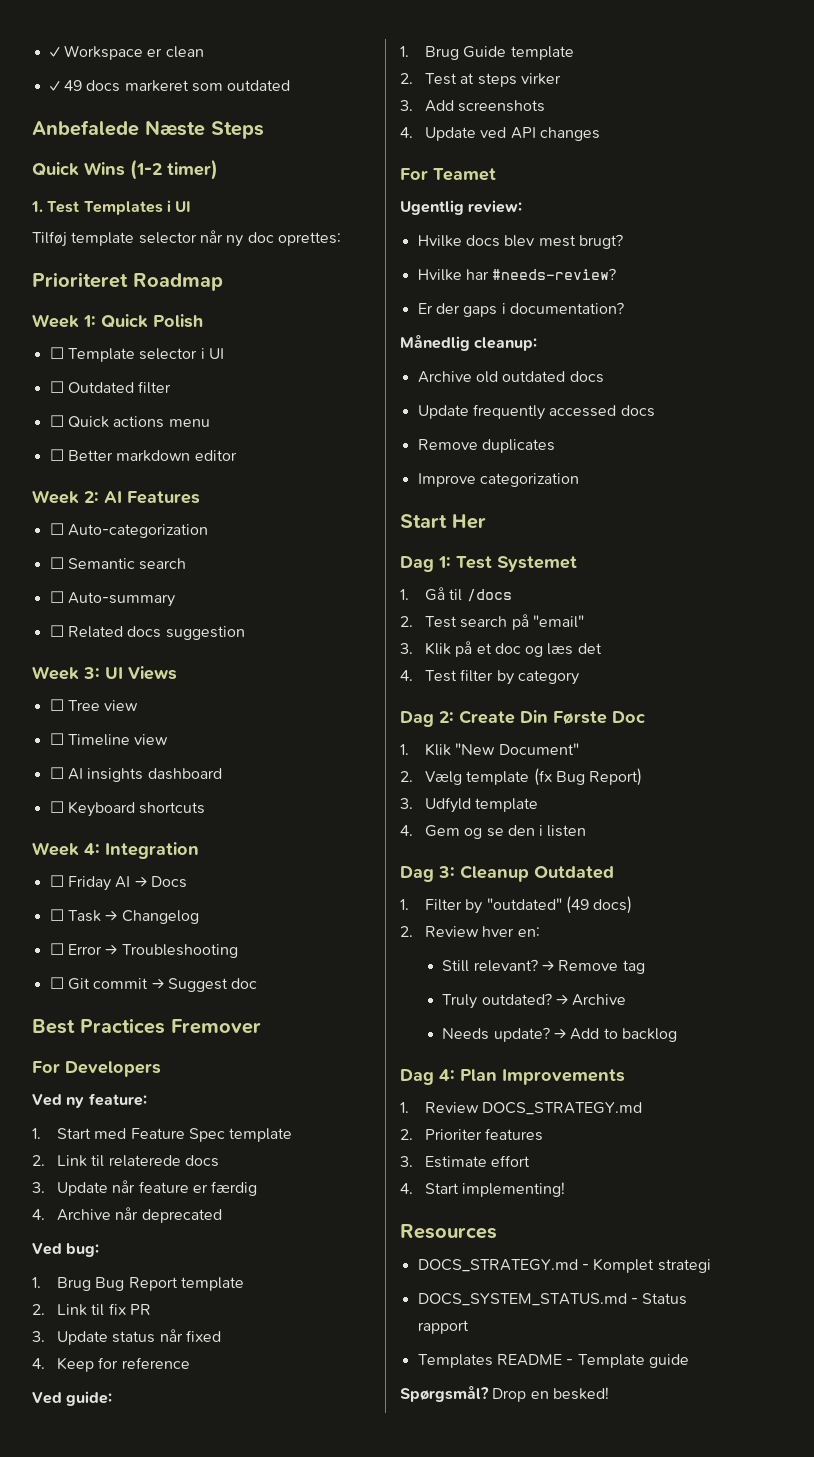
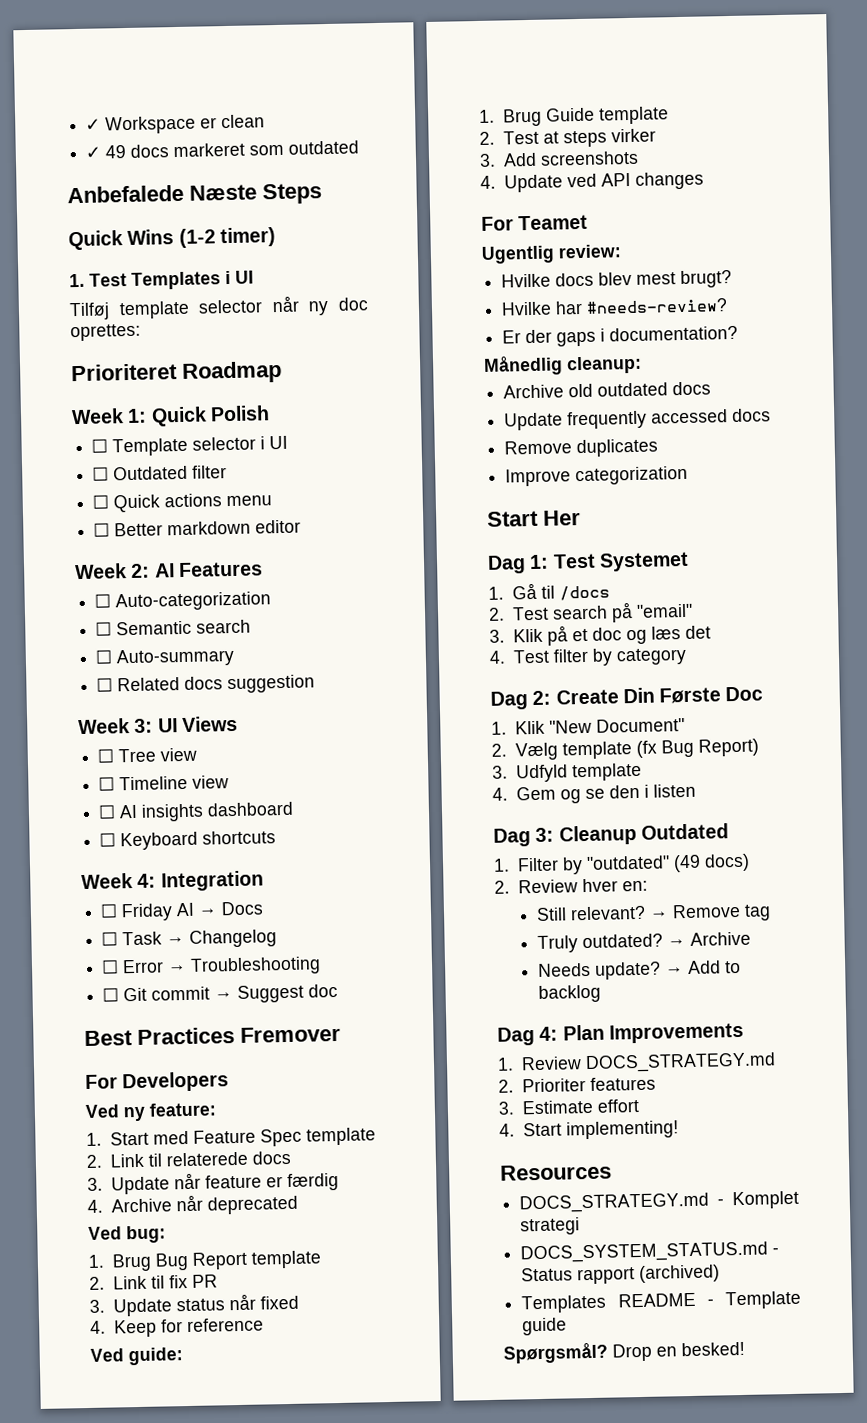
- DOCS_SYSTEM_STATUS.md - Status rapport
+ DOCS_SYSTEM_STATUS.md - Status rapport (archived)

